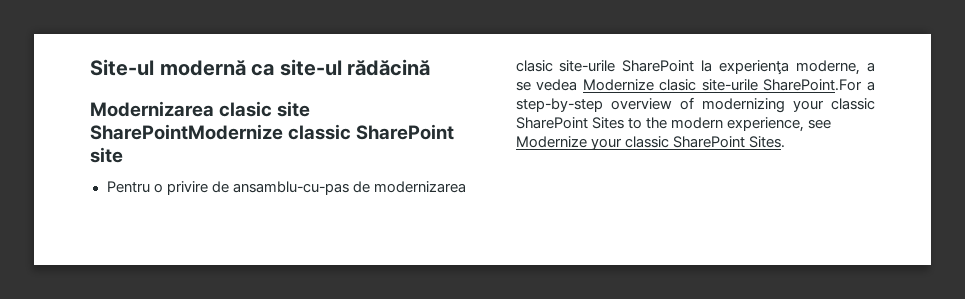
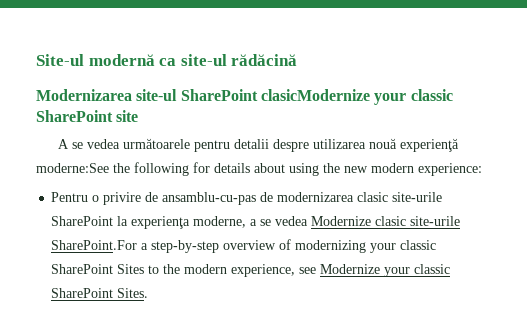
- Modernizarea clasic site SharePointModernize classic SharePoint site
+ Modernizarea site-ul SharePoint clasicModernize your classic SharePoint site
+ A se vedea următoarele pentru detalii despre utilizarea nouă experienţă moderne:See the following for details about using the new modern experience:

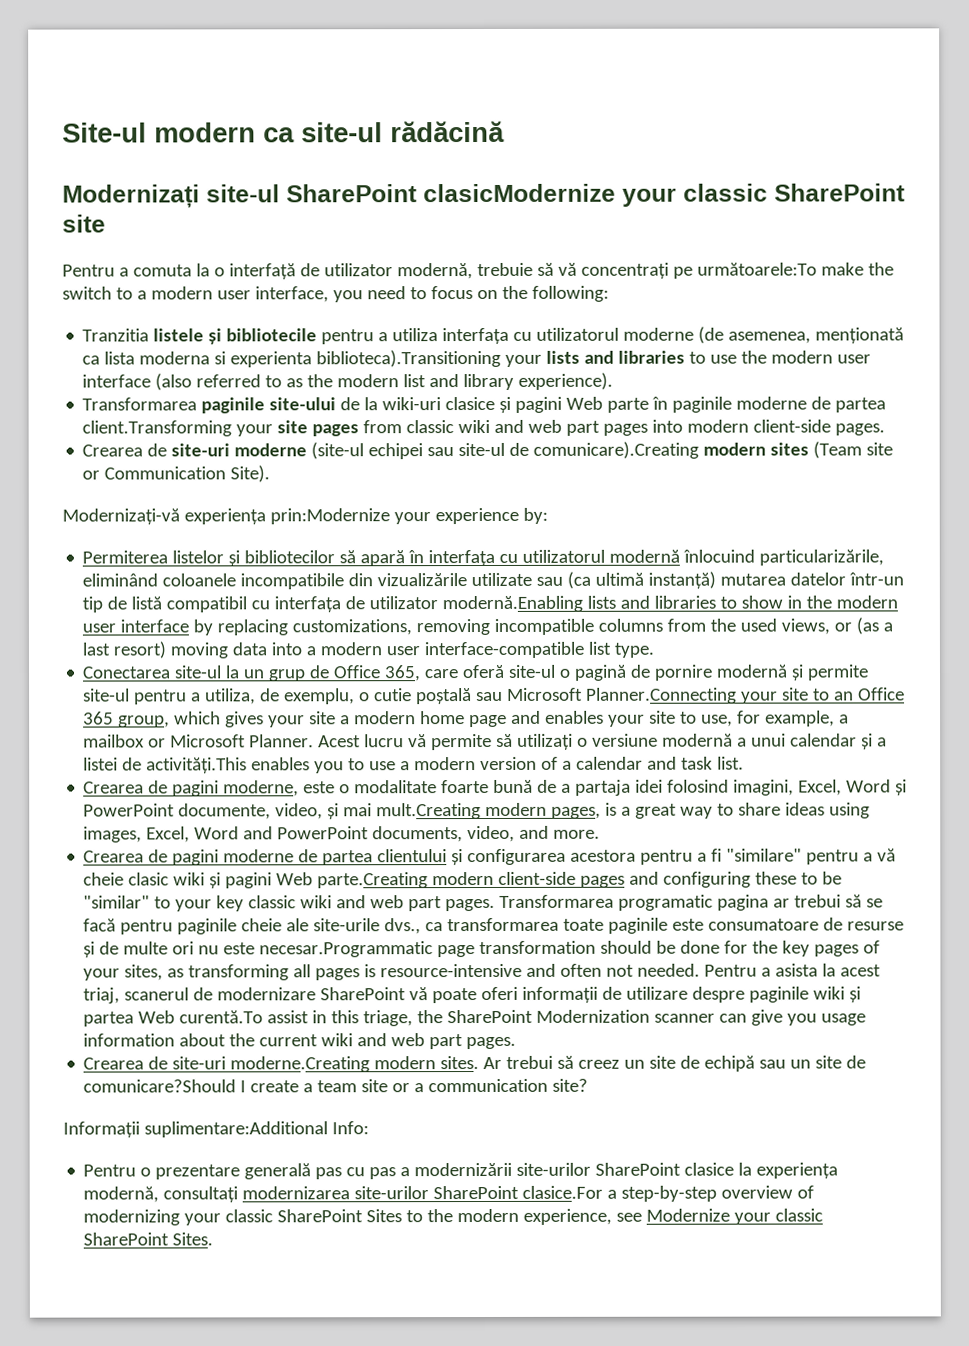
- Site-ul modernă ca site-ul rădăcină
+ Site-ul modern ca site-ul rădăcină
- Modernizarea site-ul SharePoint clasicModernize your classic SharePoint site
+ Modernizați site-ul SharePoint clasicModernize your classic SharePoint site
- A se vedea următoarele pentru detalii despre utilizarea nouă experienţă moderne:See the following for details about using the new modern experience:
- Pentru o privire de ansamblu-cu-pas de modernizarea clasic site-urile SharePoint la experienţa moderne, a se vedea Modernize clasic site-urile SharePoint.For a step-by-step overview of modernizing your classic SharePoint Sites to the modern experience, see Modernize your classic SharePoint Sites.
+ Pentru a comuta la o interfață de utilizator modernă, trebuie să vă concentrați pe următoarele:To make the switch to a modern user interface, you need to focus on the following:
+ Tranzitia listele și bibliotecile pentru a utiliza interfața cu utilizatorul moderne (de asemenea, menționată ca lista moderna si experienta biblioteca).Transitioning your lists and libraries to use the modern user interface (also referred to as the modern list and library experience).
+ Transformarea paginile site-ului de la wiki-uri clasice și pagini Web parte în paginile moderne de partea client.Transforming your site pages from classic wiki and web part pages into modern client-side pages.
+ Crearea de site-uri moderne (site-ul echipei sau site-ul de comunicare).Creating modern sites (Team site or Communication Site).
+ Modernizați-vă experiența prin:Modernize your experience by:
+ Permiterea listelor și bibliotecilor să apară în interfața cu utilizatorul modernă înlocuind particularizările, eliminând coloanele incompatibile din vizualizările utilizate sau (ca ultimă instanță) mutarea datelor într-un tip de listă compatibil cu interfața de utilizator modernă.Enabling lists and libraries to show in the modern user interface by replacing customizations, removing incompatible columns from the used views, or (as a last resort) moving data into a modern user interface-compatible list type.
+ Conectarea site-ul la un grup de Office 365, care oferă site-ul o pagină de pornire modernă și permite site-ul pentru a utiliza, de exemplu, o cutie poștală sau Microsoft Planner.Connecting your site to an Office 365 group, which gives your site a modern home page and enables your site to use, for example, a mailbox or Microsoft Planner. Acest lucru vă permite să utilizați o versiune modernă a unui calendar și a listei de activități.This enables you to use a modern version of a calendar and task list.
+ Crearea de pagini moderne, este o modalitate foarte bună de a partaja idei folosind imagini, Excel, Word și PowerPoint documente, video, și mai mult.Creating modern pages, is a great way to share ideas using images, Excel, Word and PowerPoint documents, video, and more.
+ Crearea de pagini moderne de partea clientului și configurarea acestora pentru a fi "similare" pentru a vă cheie clasic wiki și pagini Web parte.Creating modern client-side pages and configuring these to be "similar" to your key classic wiki and web part pages. Transformarea programatic pagina ar trebui să se facă pentru paginile cheie ale site-urile dvs., ca transformarea toate paginile este consumatoare de resurse și de multe ori nu este necesar.Programmatic page transformation should be done for the key pages of your sites, as transforming all pages is resource-intensive and often not needed. Pentru a asista la acest triaj, scanerul de modernizare SharePoint vă poate oferi informații de utilizare despre paginile wiki și partea Web curentă.To assist in this triage, the SharePoint Modernization scanner can give you usage information about the current wiki and web part pages.
+ Crearea de site-uri moderne.Creating modern sites. Ar trebui să creez un site de echipă sau un site de comunicare?Should I create a team site or a communication site?
+ Informații suplimentare:Additional Info:
+ Pentru o prezentare generală pas cu pas a modernizării site-urilor SharePoint clasice la experiența modernă, consultați modernizarea site-urilor SharePoint clasice.For a step-by-step overview of modernizing your classic SharePoint Sites to the modern experience, see Modernize your classic SharePoint Sites.

